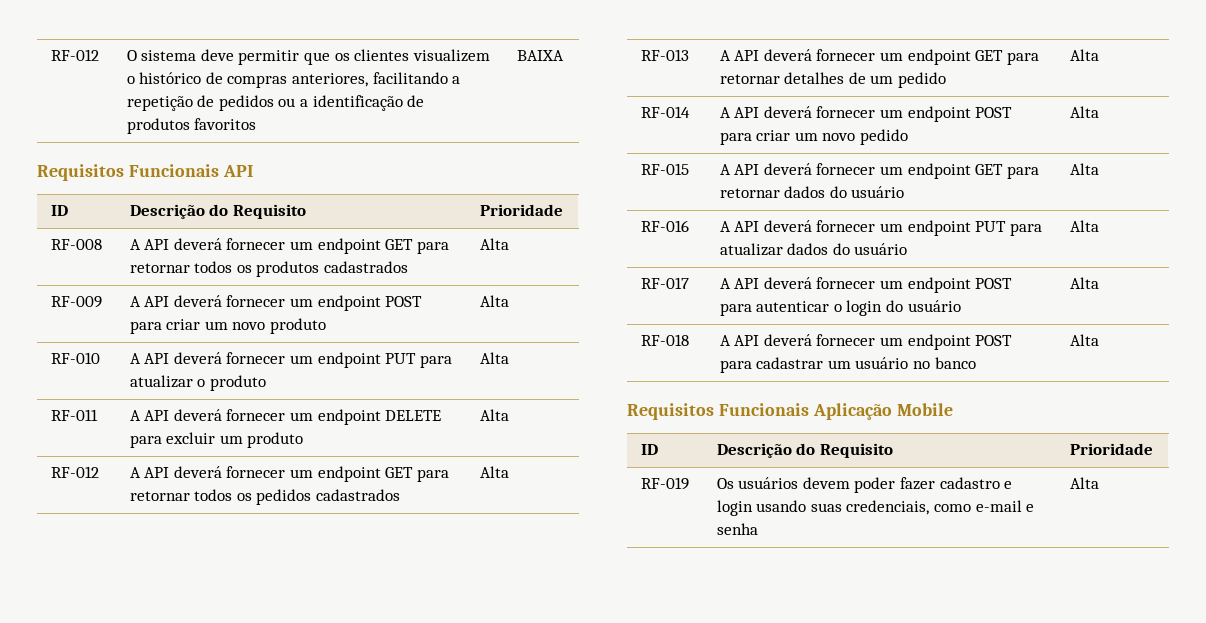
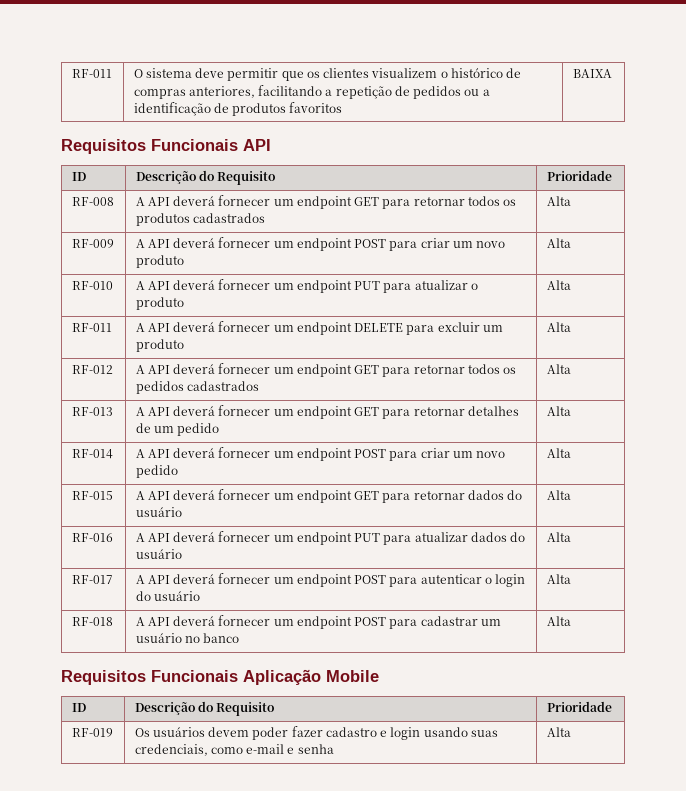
- RF-012 | O sistema deve permitir que os clientes visualizem o histórico de compras anteriores, facilitando a repetição de pedidos ou a identificação de produtos favoritos | BAIXA
+ RF-011 | O sistema deve permitir que os clientes visualizem o histórico de compras anteriores, facilitando a repetição de pedidos ou a identificação de produtos favoritos | BAIXA

